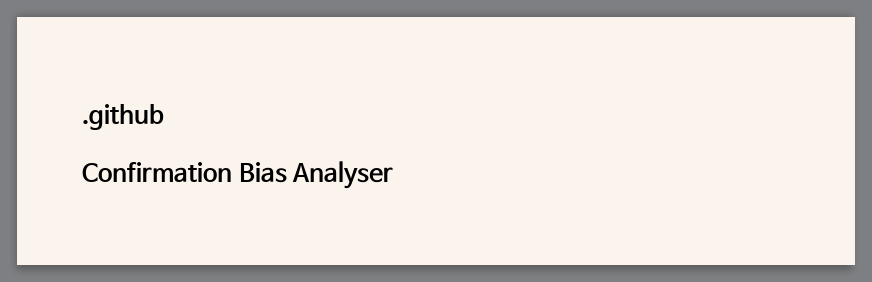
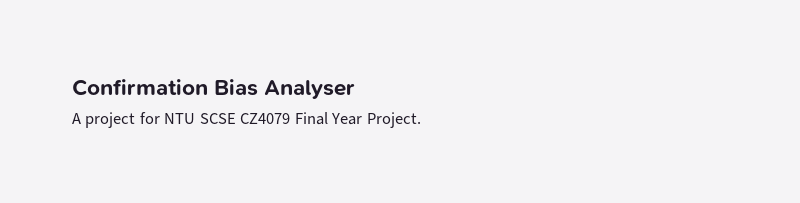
- .github
+ A project for NTU SCSE CZ4079 Final Year Project.

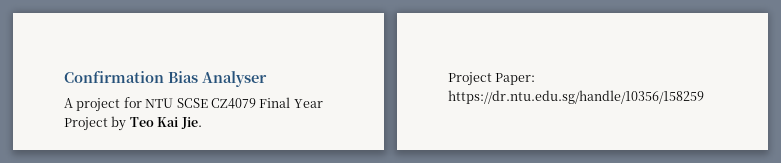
- A project for NTU SCSE CZ4079 Final Year Project.
+ A project for NTU SCSE CZ4079 Final Year Project by Teo Kai Jie.
+ Project Paper: https://dr.ntu.edu.sg/handle/10356/158259

